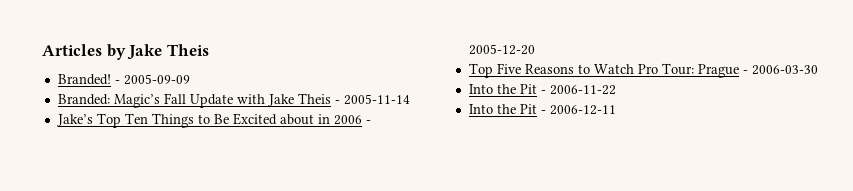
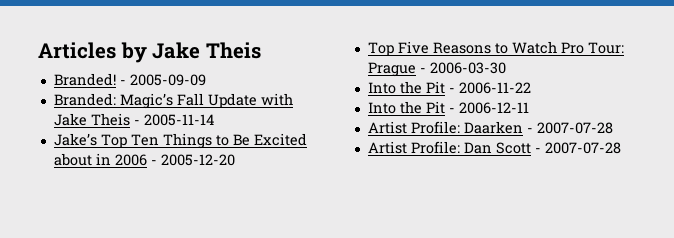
+ Artist Profile: Daarken - 2007-07-28
+ Artist Profile: Dan Scott - 2007-07-28

